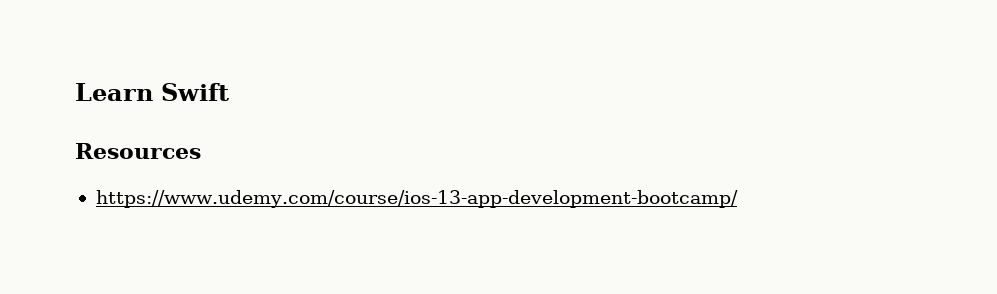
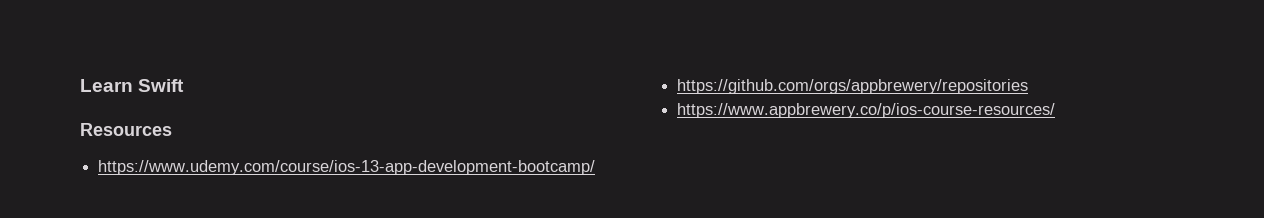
+ https://github.com/orgs/appbrewery/repositories
+ https://www.appbrewery.co/p/ios-course-resources/

